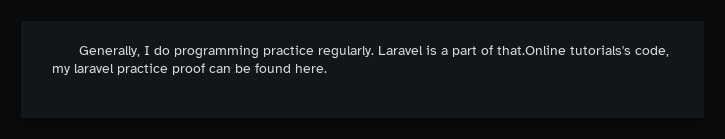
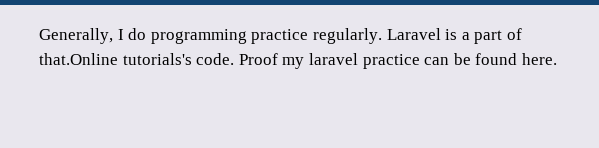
- Laravel is a part of that.Online tutorials's code, my laravel practice proof can be found here.
+ Laravel is a part of that.Online tutorials's code. Proof my laravel practice can be found here.

